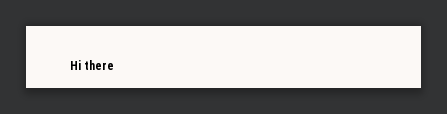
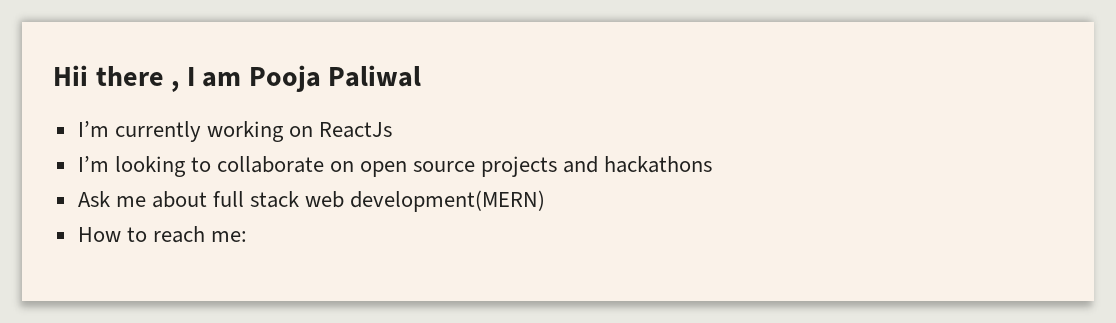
- Hi there
+ Hii there , I am Pooja Paliwal
+ I’m currently working on ReactJs
+ I’m looking to collaborate on open source projects and hackathons
+ Ask me about full stack web development(MERN)
+ How to reach me:

